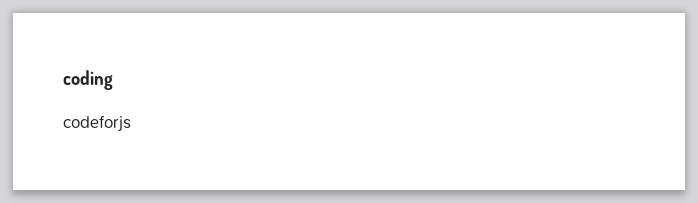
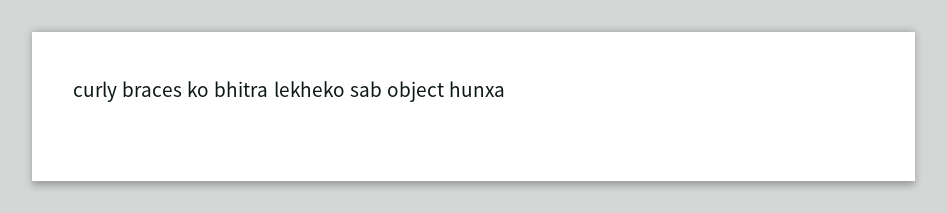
- coding
- codeforjs
+ curly braces ko bhitra lekheko sab object hunxa

